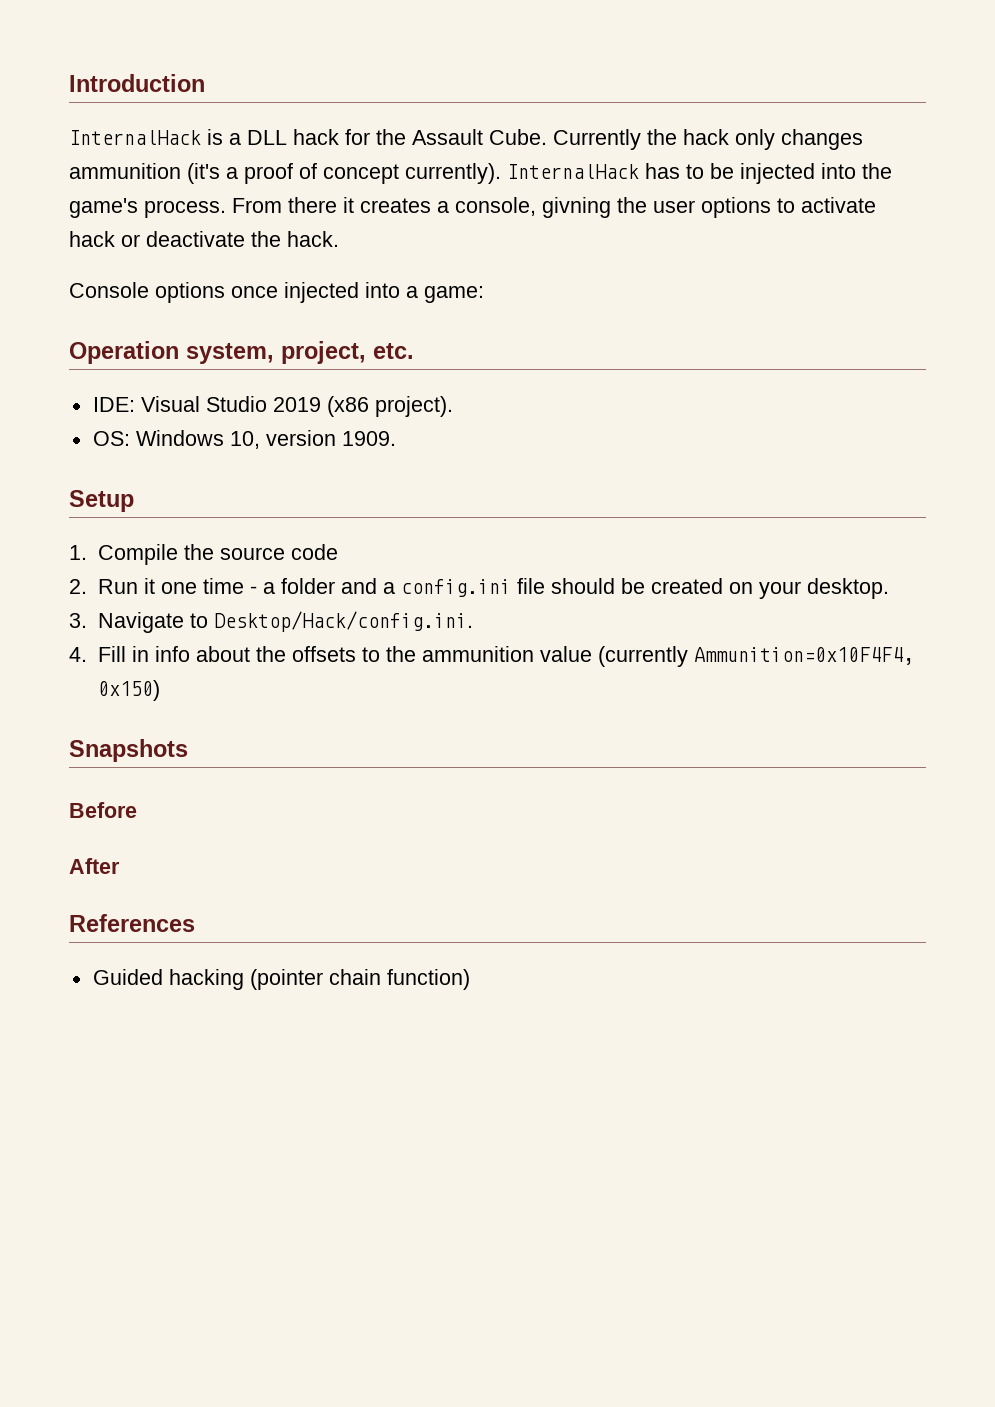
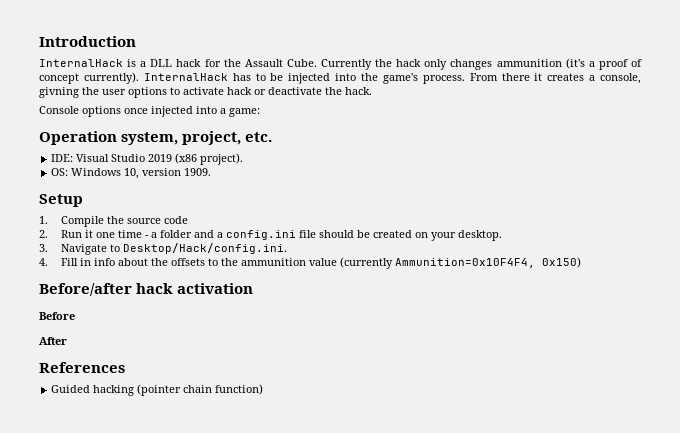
- Snapshots
+ Before/after hack activation

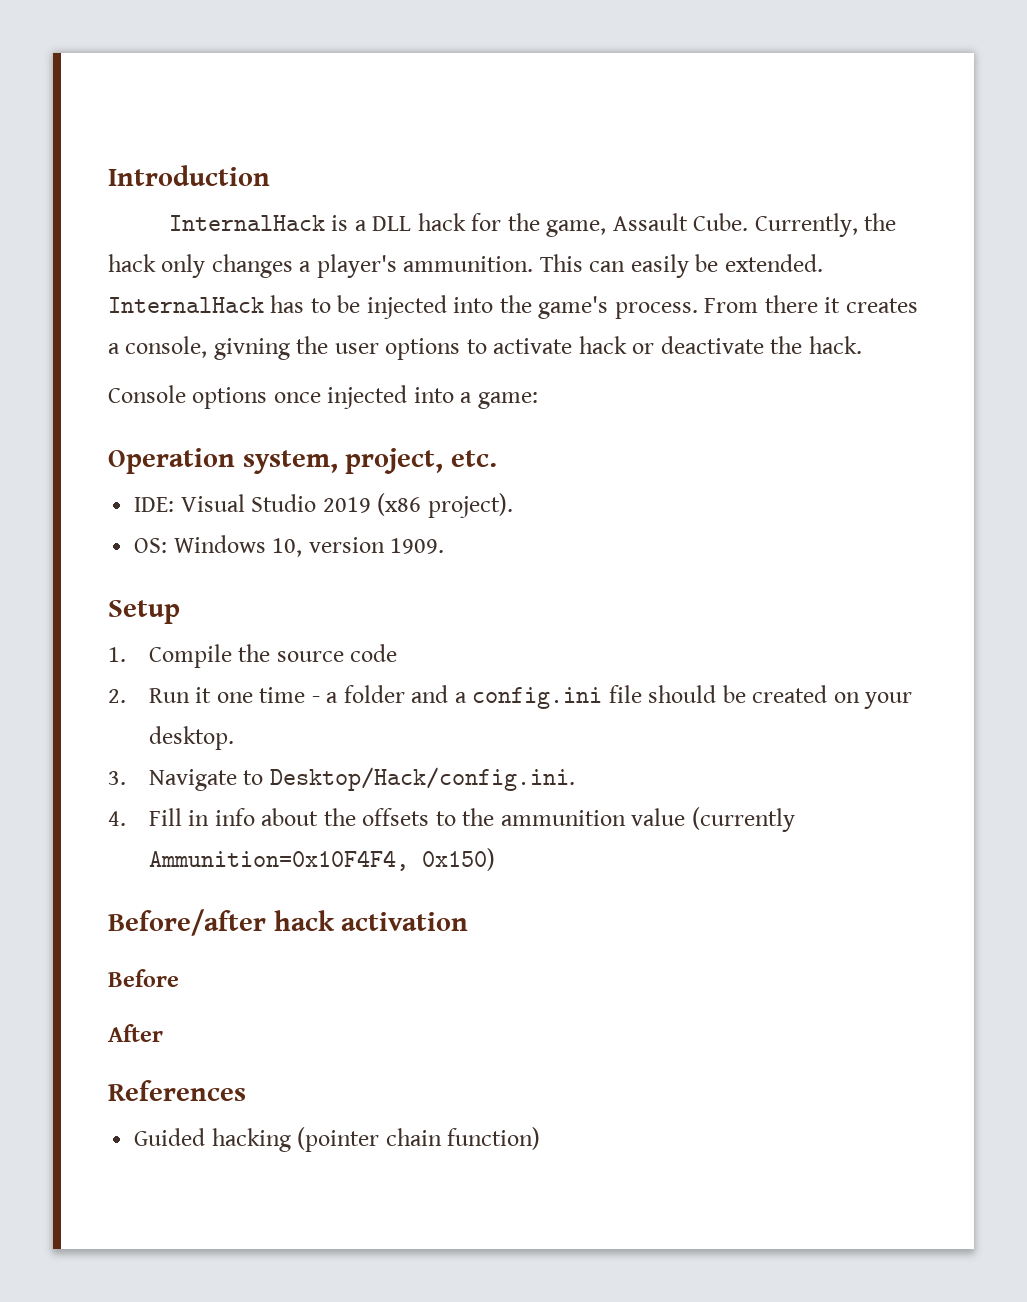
- InternalHack is a DLL hack for the Assault Cube.
+ InternalHack is a DLL hack for the game, Assault Cube.
- Currently the hack only changes ammunition (it's a proof of concept currently).
+ Currently, the hack only changes a player's ammunition. This can easily be extended.

